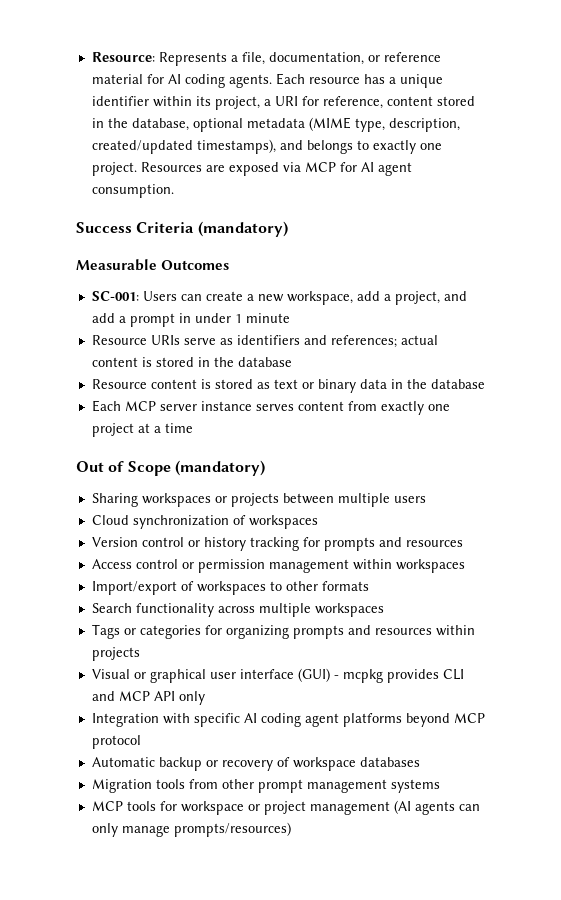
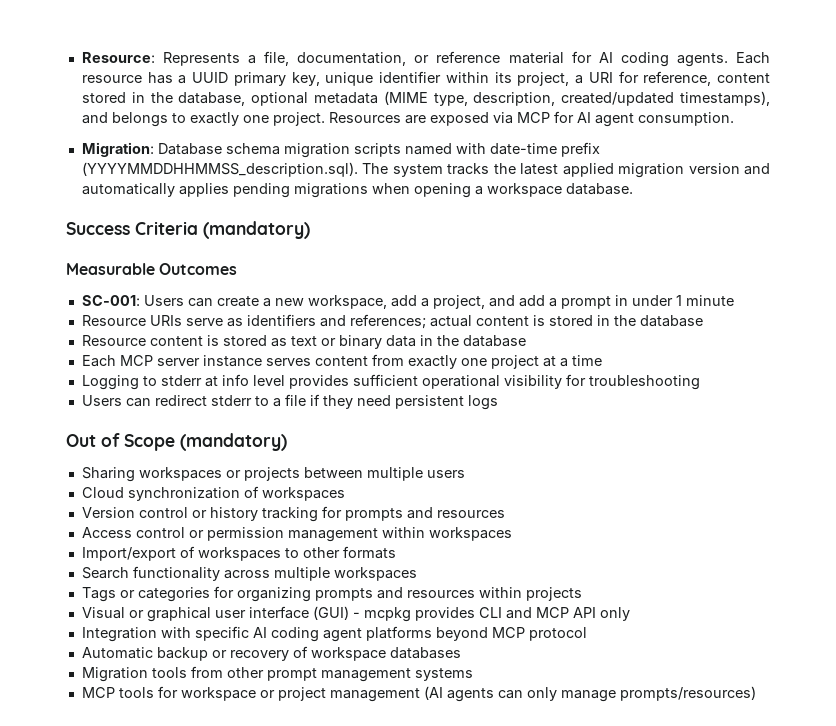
- Each resource has a unique identifier within its project, a URI for reference, content stored in the database, optional metadata (MIME type, description, created/updated timestamps), and belongs to exactly one project.
+ Each resource has a UUID primary key, unique identifier within its project, a URI for reference, content stored in the database, optional metadata (MIME type, description, created/updated timestamps), and belongs to exactly one project.
+ Migration: Database schema migration scripts named with date-time prefix (YYYYMMDDHHMMSS_description.sql). The system tracks the latest applied migration version and automatically applies pending migrations when opening a workspace database.
+ Logging to stderr at info level provides sufficient operational visibility for troubleshooting
+ Users can redirect stderr to a file if they need persistent logs

